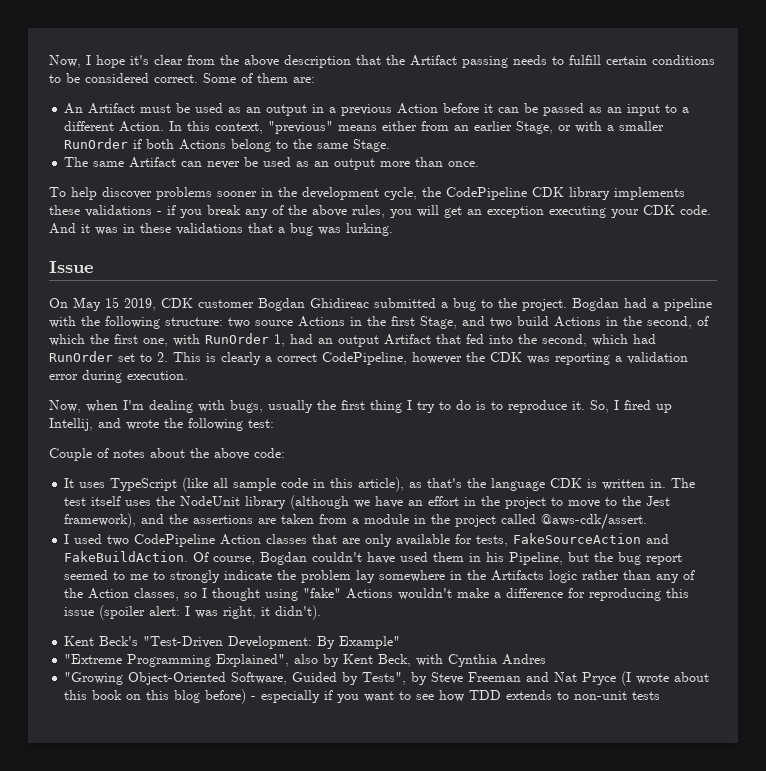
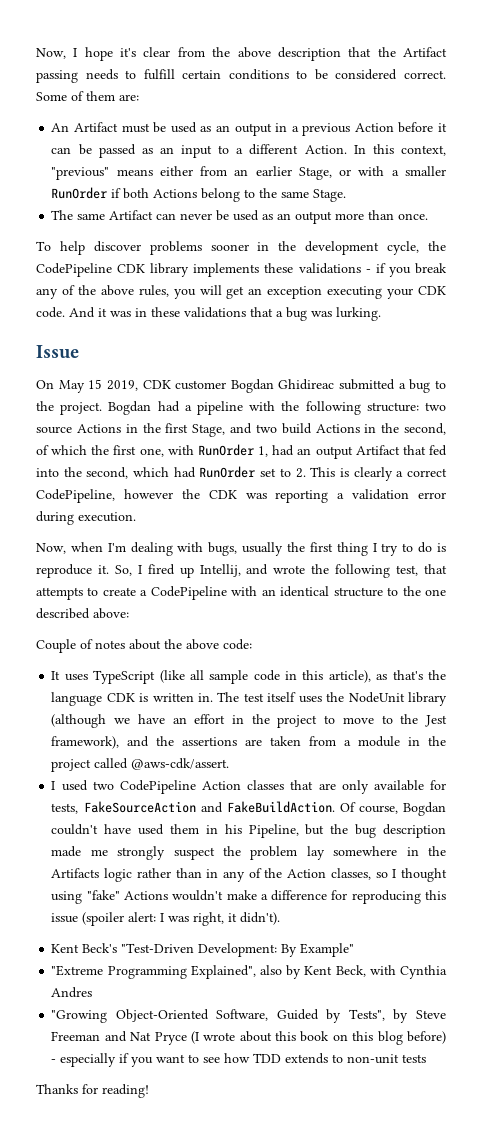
- Now, when I'm dealing with bugs, usually the first thing I try to do is to reproduce it.
+ Now, when I'm dealing with bugs, usually the first thing I try to do is reproduce it.
- So, I fired up Intellij, and wrote the following test:
+ So, I fired up Intellij, and wrote the following test, that attempts to create a CodePipeline with an identical structure to the one described above:
- Of course, Bogdan couldn't have used them in his Pipeline, but the bug report seemed to me to strongly indicate the problem lay somewhere in the Artifacts logic rather than any of the Action classes, so I thought using "fake" Actions wouldn't make a difference for reproducing this issue (spoiler alert: I was right, it didn't).
+ Of course, Bogdan couldn't have used them in his Pipeline, but the bug description made me strongly suspect the problem lay somewhere in the Artifacts logic rather than in any of the Action classes, so I thought using "fake" Actions wouldn't make a difference for reproducing this issue (spoiler alert: I was right, it didn't).
+ Thanks for reading!

